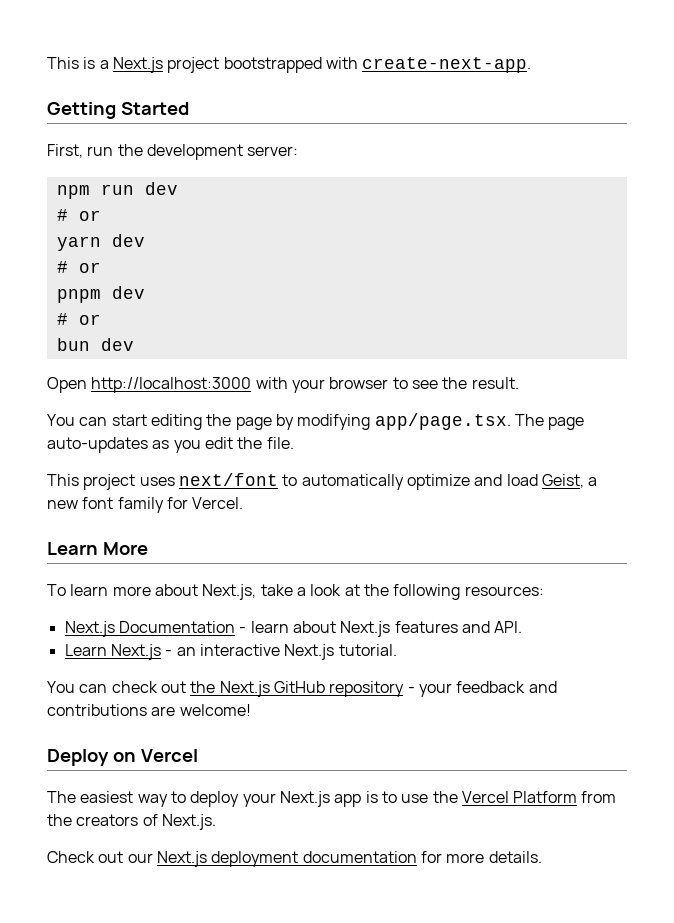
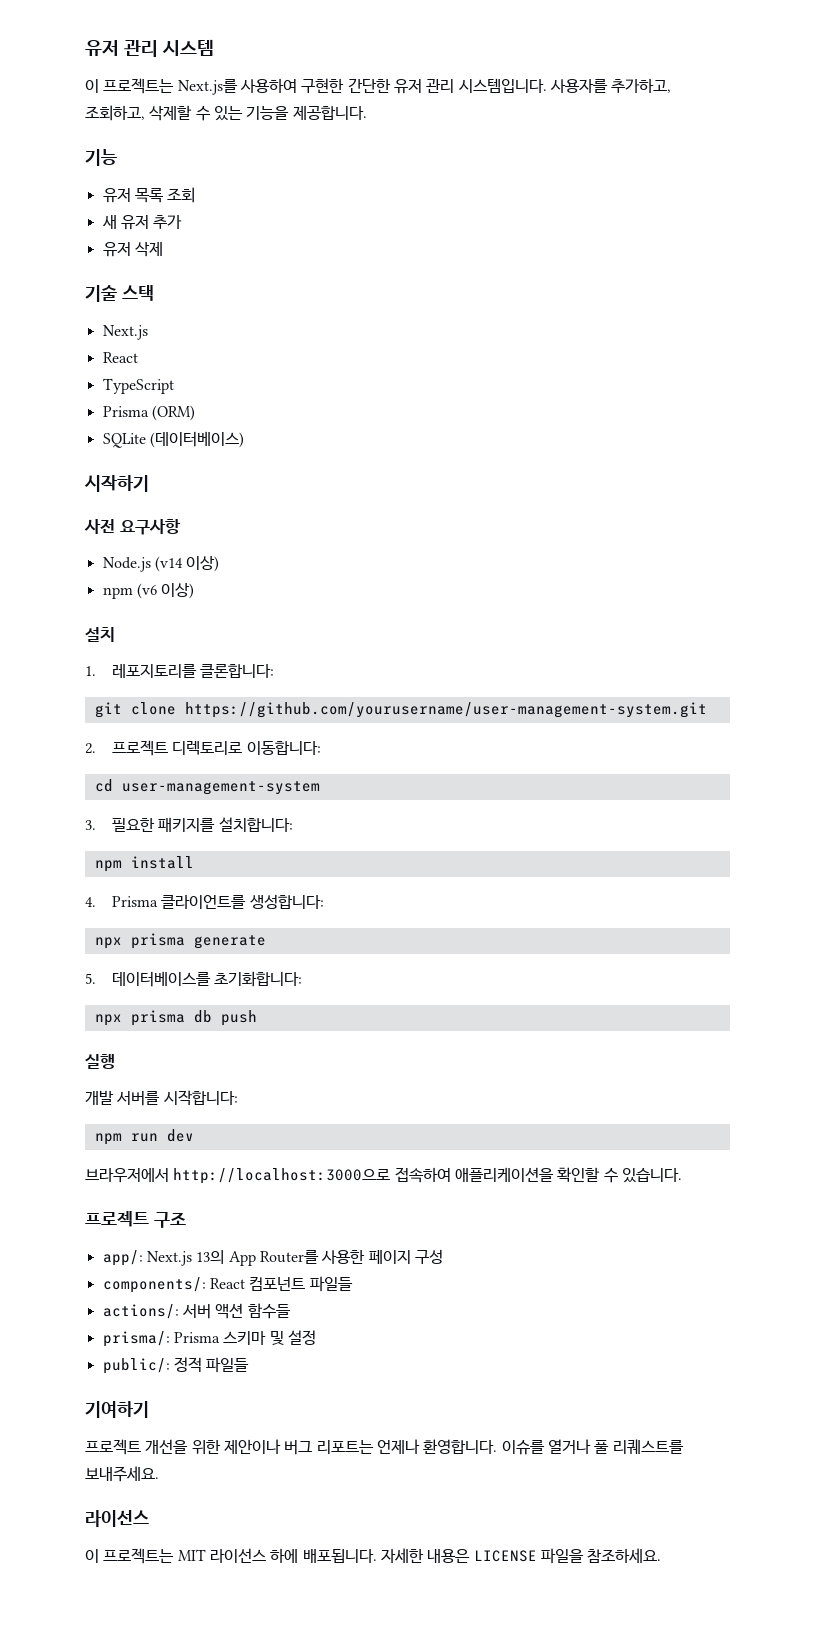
- This is a Next.js project bootstrapped with create-next-app.
- Getting Started
- First, run the development server:
+ 유저 관리 시스템
+ 이 프로젝트는 Next.js를 사용하여 구현한 간단한 유저 관리 시스템입니다. 사용자를 추가하고, 조회하고, 삭제할 수 있는 기능을 제공합니다.
+ 기능
+ 유저 목록 조회
+ 새 유저 추가
+ 유저 삭제
+ 기술 스택
+ Next.js
+ React
+ TypeScript
+ Prisma (ORM)
+ SQLite (데이터베이스)
+ 시작하기
+ 사전 요구사항
+ Node.js (v14 이상)
+ npm (v6 이상)
+ 설치
+ 1. 레포지토리를 클론합니다:
+ git clone https://github.com/yourusername/user-management-system.git
+ 2. 프로젝트 디렉토리로 이동합니다:
+ cd user-management-system
+ 3. 필요한 패키지를 설치합니다:
+ npm install
+ 4. Prisma 클라이언트를 생성합니다:
+ npx prisma generate
+ 5. 데이터베이스를 초기화합니다:
+ npx prisma db push
+ 실행
+ 개발 서버를 시작합니다:
  npm run dev
- # or
- yarn dev
- # or
- pnpm dev
- # or
- bun dev
- Open http://localhost:3000 with your browser to see the result.
- You can start editing the page by modifying app/page.tsx. The page auto-updates as you edit the file.
- This project uses next/font to automatically optimize and load Geist, a new font family for Vercel.
- Learn More
- To learn more about Next.js, take a look at the following resources:
- Next.js Documentation - learn about Next.js features and API.
- Learn Next.js - an interactive Next.js tutorial.
- You can check out the Next.js GitHub repository - your feedback and contributions are welcome!
- Deploy on Vercel
- The easiest way to deploy your Next.js app is to use the Vercel Platform from the creators of Next.js.
- Check out our Next.js deployment documentation for more details.
+ 브라우저에서 http://localhost:3000으로 접속하여 애플리케이션을 확인할 수 있습니다.
+ 프로젝트 구조
+ app/: Next.js 13의 App Router를 사용한 페이지 구성
+ components/: React 컴포넌트 파일들
+ actions/: 서버 액션 함수들
+ prisma/: Prisma 스키마 및 설정
+ public/: 정적 파일들
+ 기여하기
+ 프로젝트 개선을 위한 제안이나 버그 리포트는 언제나 환영합니다. 이슈를 열거나 풀 리퀘스트를 보내주세요.
+ 라이선스
+ 이 프로젝트는 MIT 라이선스 하에 배포됩니다. 자세한 내용은 LICENSE 파일을 참조하세요.

